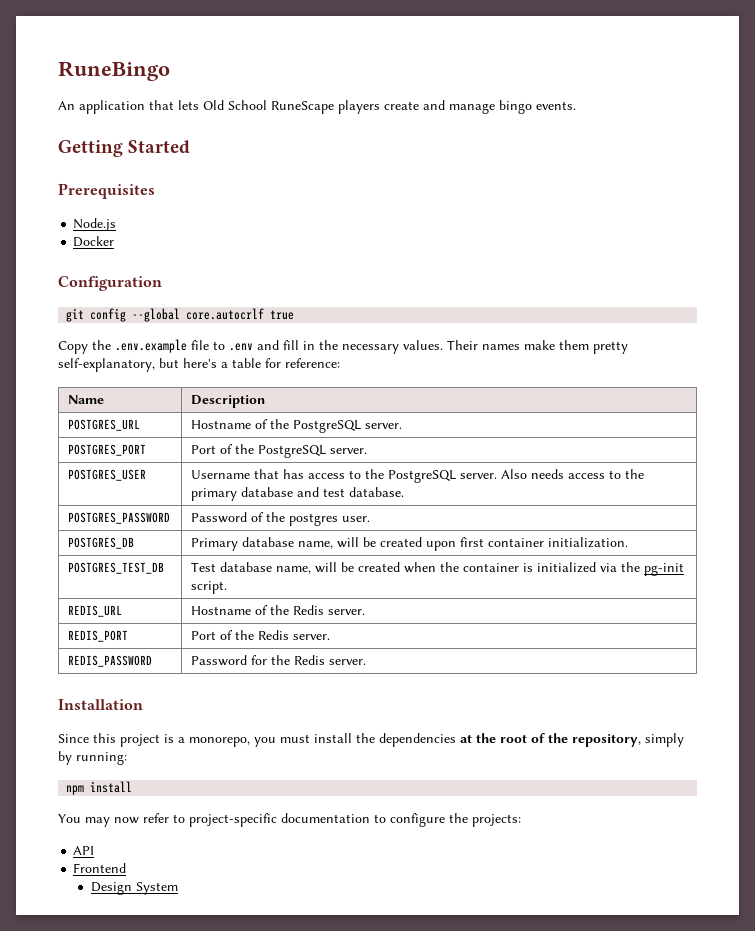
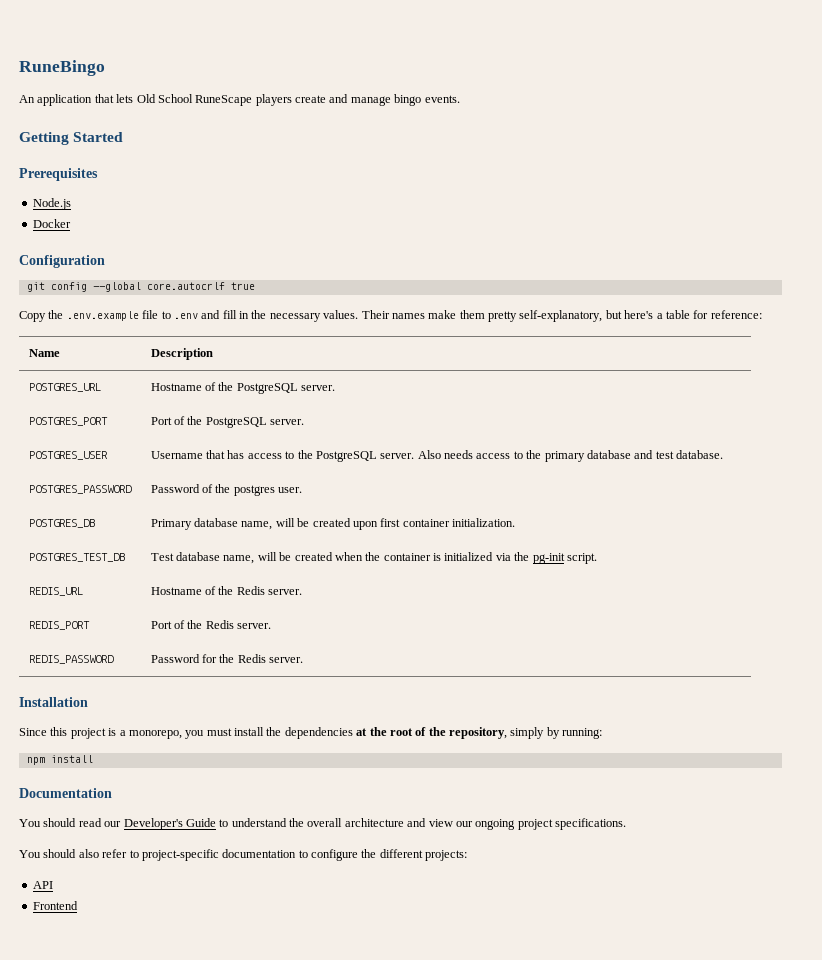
- You may now refer to project-specific documentation to configure the projects:
+ Documentation
+ You should read our Developer's Guide to understand the overall architecture and view our ongoing project specifications.
+ You should also refer to project-specific documentation to configure the different projects:
- Design System

